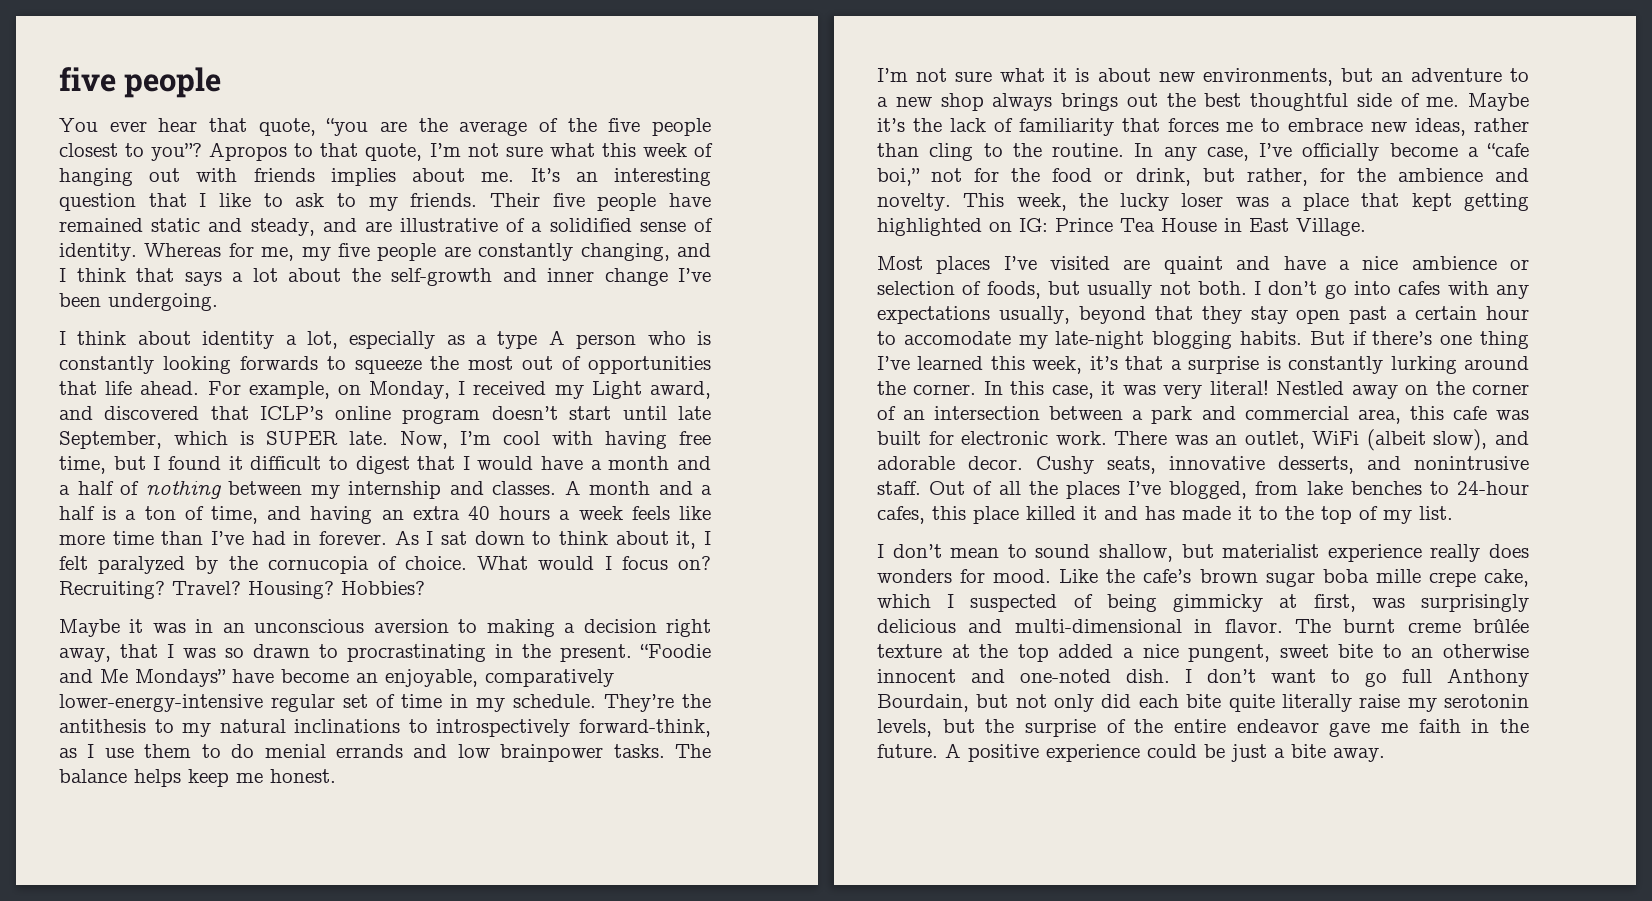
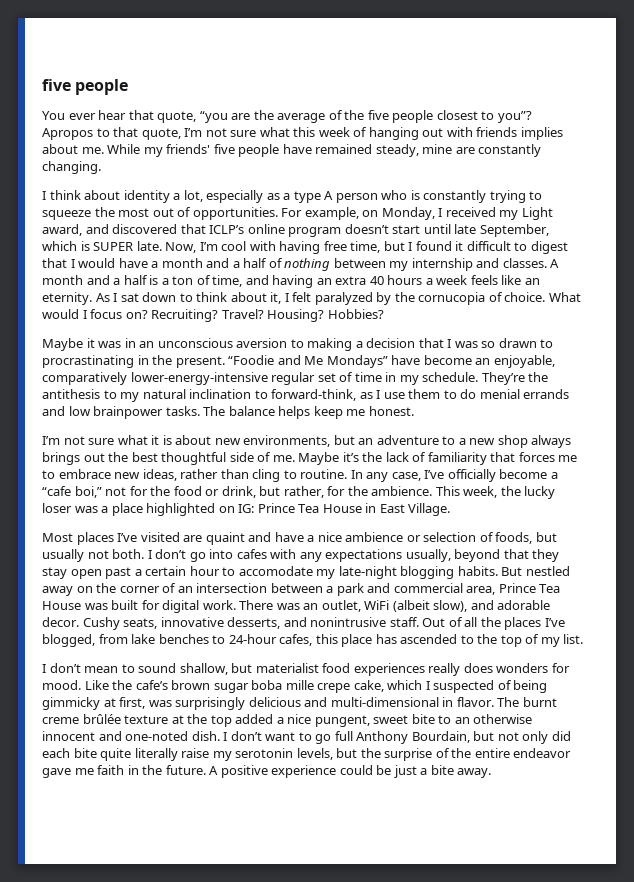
- It’s an interesting question that I like to ask to my friends. Their five people have remained static and steady, and are illustrative of a solidified sense of identity. Whereas for me, my five people are constantly changing, and I think that says a lot about the self-growth and inner change I’ve been undergoing.
+ While my friends' five people have remained steady, mine are constantly changing.
- I think about identity a lot, especially as a type A person who is constantly looking forwards to squeeze the most out of opportunities that life ahead.
+ I think about identity a lot, especially as a type A person who is constantly trying to squeeze the most out of opportunities.
- A month and a half is a ton of time, and having an extra 40 hours a week feels like more time than I’ve had in forever.
+ A month and a half is a ton of time, and having an extra 40 hours a week feels like an eternity.
- Maybe it was in an unconscious aversion to making a decision right away, that I was so drawn to procrastinating in the present.
+ Maybe it was in an unconscious aversion to making a decision that I was so drawn to procrastinating in the present.
- They’re the antithesis to my natural inclinations to introspectively forward-think, as I use them to do menial errands and low brainpower tasks.
+ They’re the antithesis to my natural inclination to forward-think, as I use them to do menial errands and low brainpower tasks.
- Maybe it’s the lack of familiarity that forces me to embrace new ideas, rather than cling to the routine.
+ Maybe it’s the lack of familiarity that forces me to embrace new ideas, rather than cling to routine.
- In any case, I’ve officially become a “cafe boi,” not for the food or drink, but rather, for the ambience and novelty.
+ In any case, I’ve officially become a “cafe boi,” not for the food or drink, but rather, for the ambience.
- This week, the lucky loser was a place that kept getting highlighted on IG: Prince Tea House in East Village.
+ This week, the lucky loser was a place highlighted on IG: Prince Tea House in East Village.
- But if there’s one thing I’ve learned this week, it’s that a surprise is constantly lurking around the corner. In this case, it was very literal! Nestled away on the corner of an intersection between a park and commercial area, this cafe was built for electronic work.
+ But nestled away on the corner of an intersection between a park and commercial area, Prince Tea House was built for digital work.
- Out of all the places I’ve blogged, from lake benches to 24-hour cafes, this place killed it and has made it to the top of my list.
+ Out of all the places I’ve blogged, from lake benches to 24-hour cafes, this place has ascended to the top of my list.
- I don’t mean to sound shallow, but materialist experience really does wonders for mood.
+ I don’t mean to sound shallow, but materialist food experiences really does wonders for mood.

